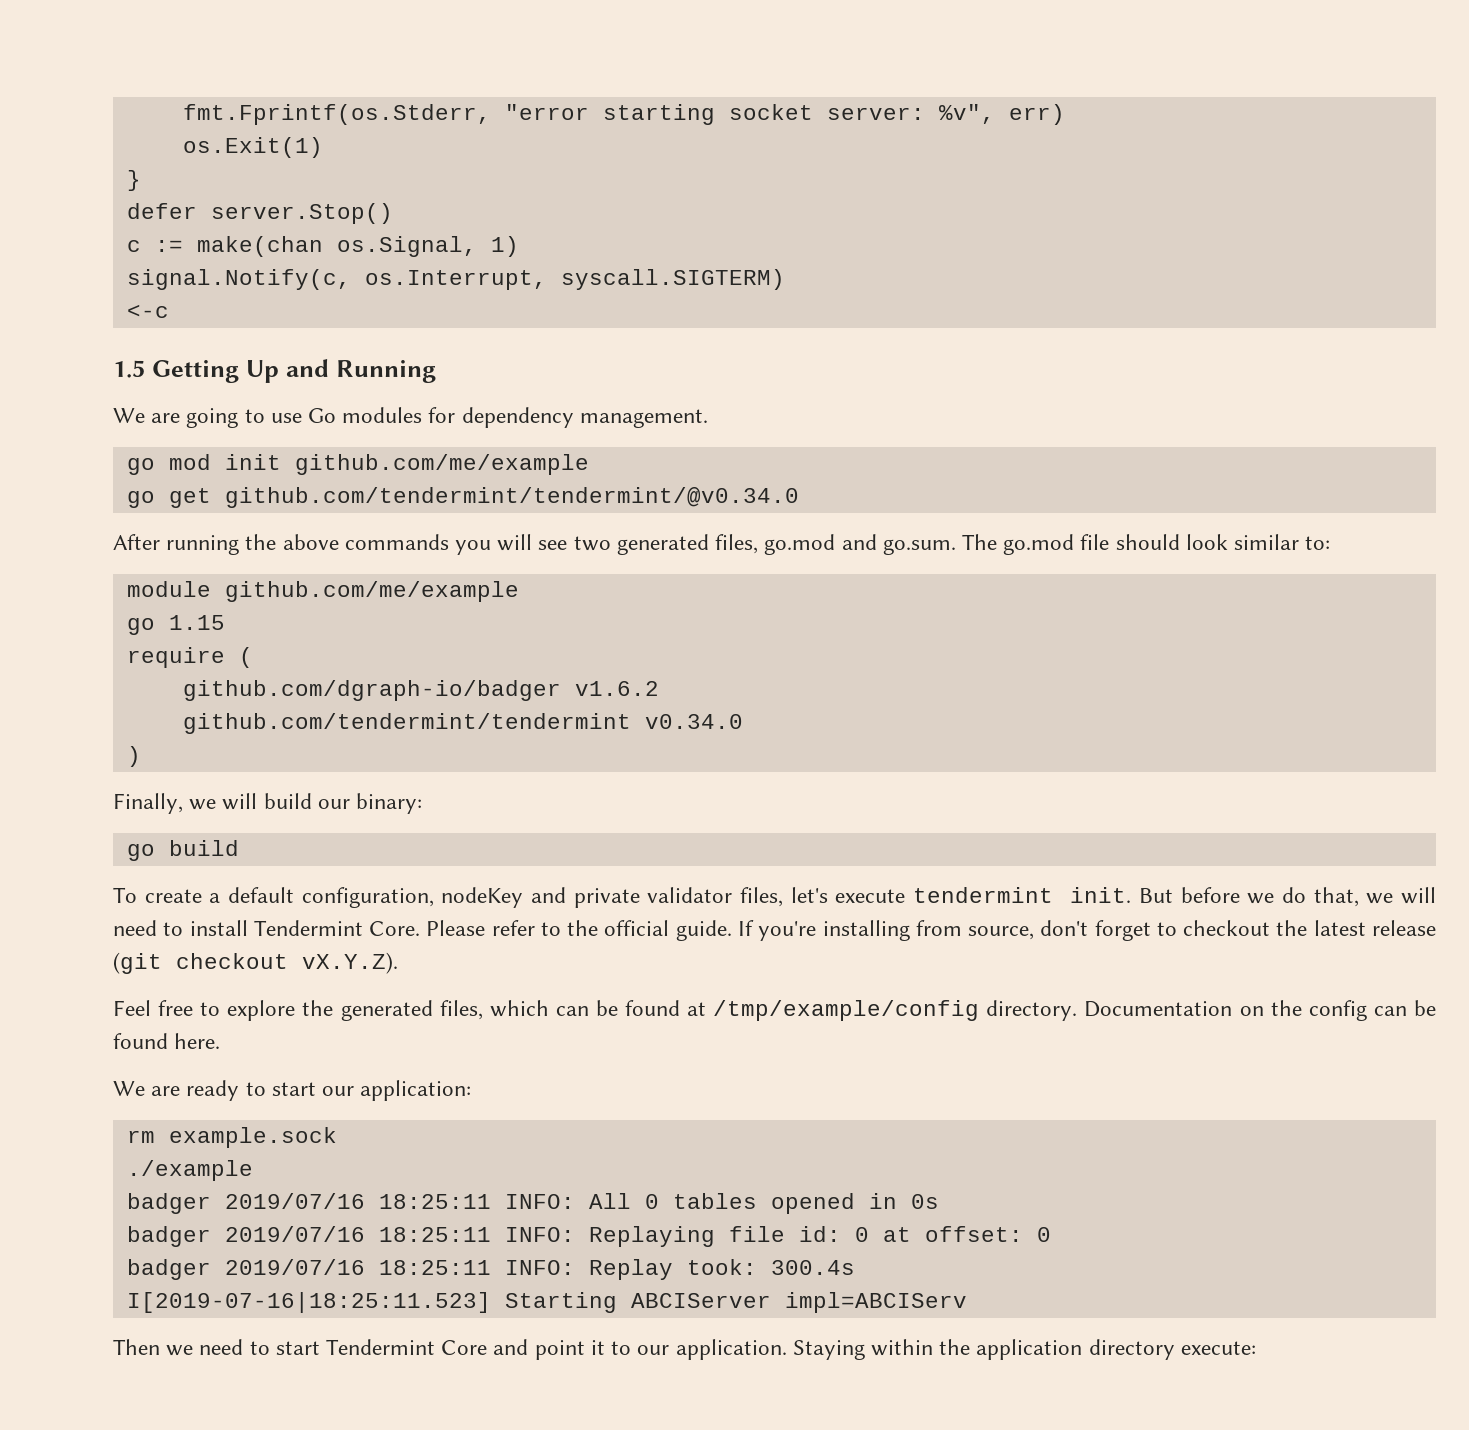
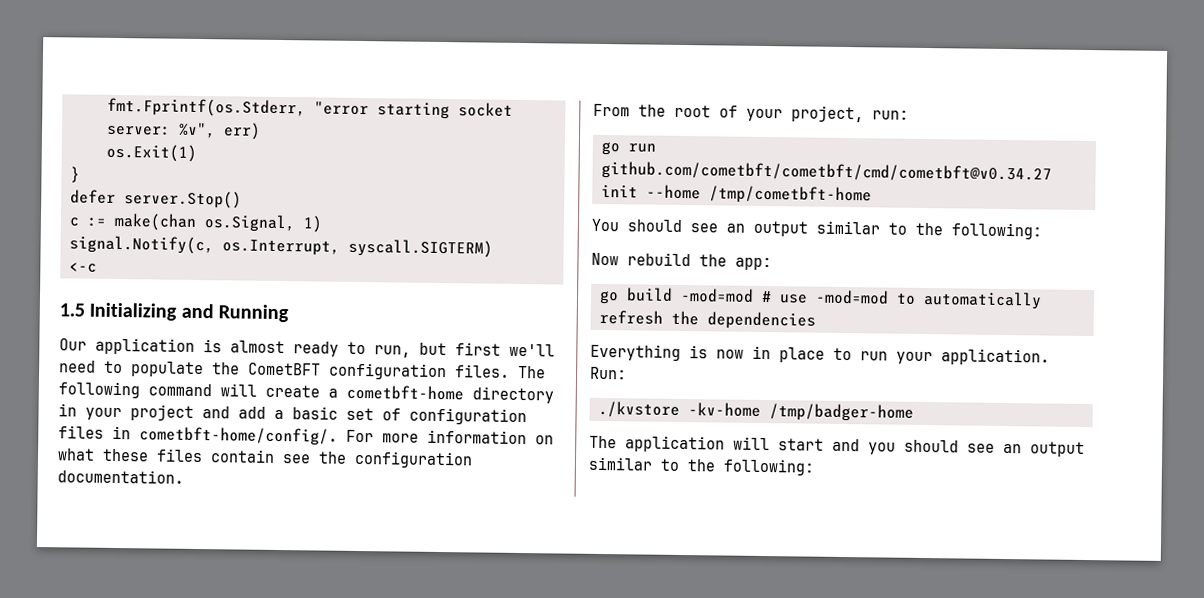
- 1.5 Getting Up and Running
+ 1.5 Initializing and Running
- We are going to use Go modules for dependency management.
- go mod init github.com/me/example
- go get github.com/tendermint/tendermint/@v0.34.0
- After running the above commands you will see two generated files, go.mod and go.sum. The go.mod file should look similar to:
- module github.com/me/example
- go 1.15
- require (
- github.com/dgraph-io/badger v1.6.2
- github.com/tendermint/tendermint v0.34.0
- )
- Finally, we will build our binary:
- go build
- To create a default configuration, nodeKey and private validator files, let's execute tendermint init. But before we do that, we will need to install Tendermint Core. Please refer to the official guide. If you're installing from source, don't forget to checkout the latest release (git checkout vX.Y.Z).
- Feel free to explore the generated files, which can be found at /tmp/example/config directory. Documentation on the config can be found here.
- We are ready to start our application:
- rm example.sock
- ./example
- badger 2019/07/16 18:25:11 INFO: All 0 tables opened in 0s
- badger 2019/07/16 18:25:11 INFO: Replaying file id: 0 at offset: 0
- badger 2019/07/16 18:25:11 INFO: Replay took: 300.4s
- I[2019-07-16|18:25:11.523] Starting ABCIServer impl=ABCIServ
- Then we need to start Tendermint Core and point it to our application. Staying within the application directory execute:
+ Our application is almost ready to run, but first we'll need to populate the CometBFT configuration files. The following command will create a cometbft-home directory in your project and add a basic set of configuration files in cometbft-home/config/. For more information on what these files contain see the configuration documentation.
+ From the root of your project, run:
+ go run github.com/cometbft/cometbft/cmd/cometbft@v0.34.27 init --home /tmp/cometbft-home
+ You should see an output similar to the following:
+ Now rebuild the app:
+ go build -mod=mod # use -mod=mod to automatically refresh the dependencies
+ Everything is now in place to run your application. Run:
+ ./kvstore -kv-home /tmp/badger-home
+ The application will start and you should see an output similar to the following:

